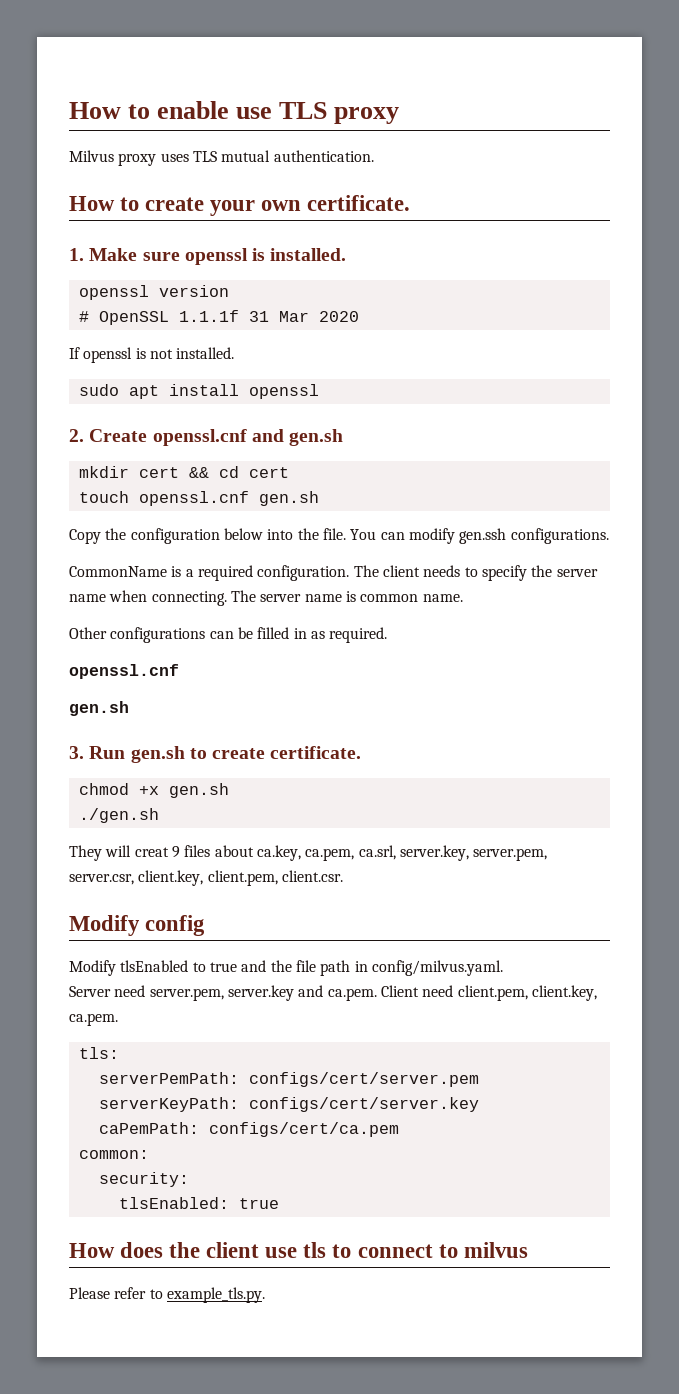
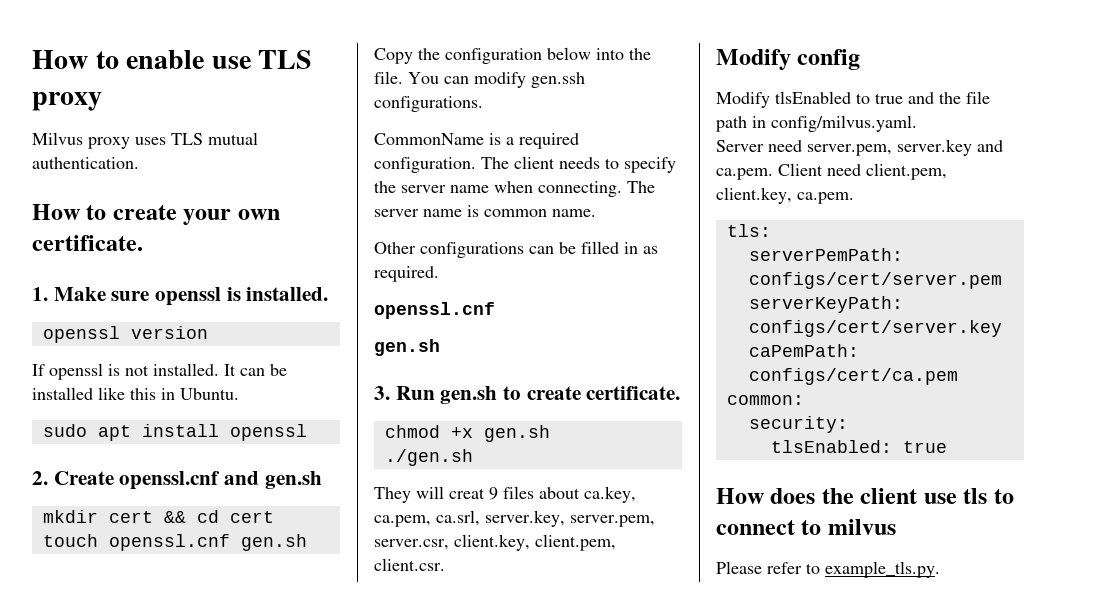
- # OpenSSL 1.1.1f 31 Mar 2020
+ It can be installed like this in Ubuntu.

